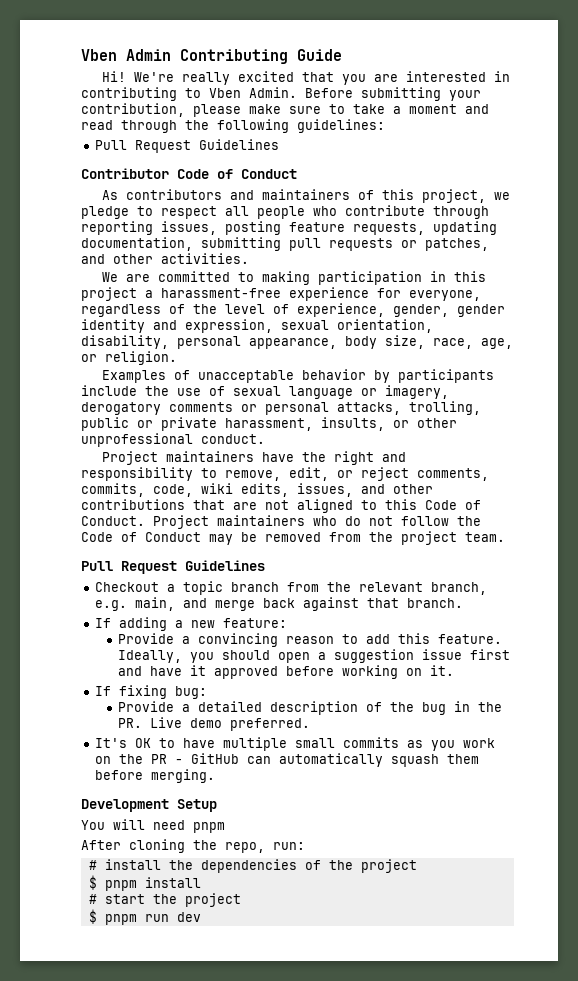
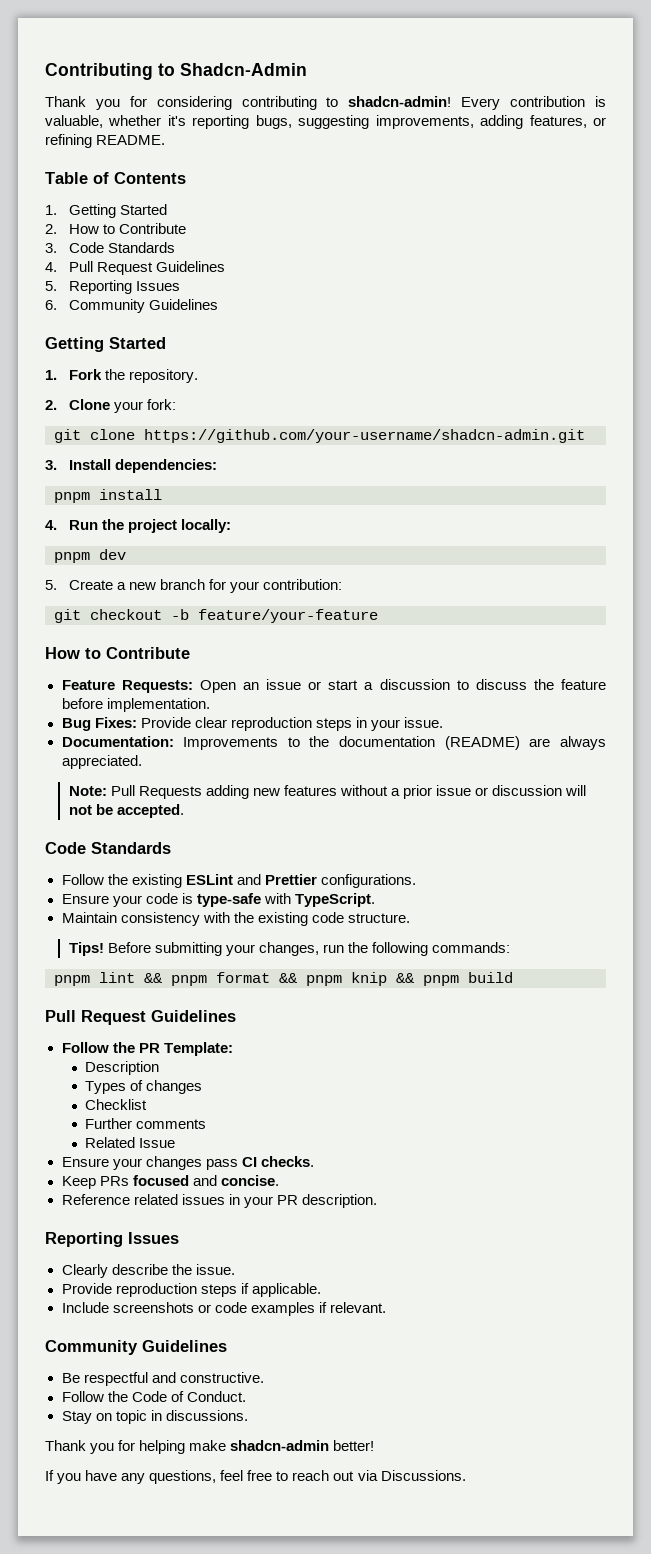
- Vben Admin Contributing Guide
- Hi! We're really excited that you are interested in contributing to Vben Admin. Before submitting your contribution, please make sure to take a moment and read through the following guidelines:
+ Contributing to Shadcn-Admin
+ Thank you for considering contributing to shadcn-admin! Every contribution is valuable, whether it's reporting bugs, suggesting improvements, adding features, or refining README.
+ Table of Contents
+ 1. Getting Started
+ 2. How to Contribute
+ 3. Code Standards
+ 4. Pull Request Guidelines
+ 5. Reporting Issues
+ 6. Community Guidelines
+ Getting Started
+ 1. Fork the repository.
+ 2. Clone your fork:
+ git clone https://github.com/your-username/shadcn-admin.git
+ 3. Install dependencies:
+ pnpm install
+ 4. Run the project locally:
+ pnpm dev
+ 5. Create a new branch for your contribution:
+ git checkout -b feature/your-feature
+ How to Contribute
+ Feature Requests: Open an issue or start a discussion to discuss the feature before implementation.
+ Bug Fixes: Provide clear reproduction steps in your issue.
+ Documentation: Improvements to the documentation (README) are always appreciated.
+ Note: Pull Requests adding new features without a prior issue or discussion will not be accepted.
+ Code Standards
+ Follow the existing ESLint and Prettier configurations.
+ Ensure your code is type-safe with TypeScript.
+ Maintain consistency with the existing code structure.
+ Tips! Before submitting your changes, run the following commands:
+ pnpm lint && pnpm format && pnpm knip && pnpm build
  Pull Request Guidelines
- Contributor Code of Conduct
- As contributors and maintainers of this project, we pledge to respect all people who contribute through reporting issues, posting feature requests, updating documentation, submitting pull requests or patches, and other activities.
- We are committed to making participation in this project a harassment-free experience for everyone, regardless of the level of experience, gender, gender identity and expression, sexual orientation, disability, personal appearance, body size, race, age, or religion.
- Examples of unacceptable behavior by participants include the use of sexual language or imagery, derogatory comments or personal attacks, trolling, public or private harassment, insults, or other unprofessional conduct.
- Project maintainers have the right and responsibility to remove, edit, or reject comments, commits, code, wiki edits, issues, and other contributions that are not aligned to this Code of Conduct. Project maintainers who do not follow the Code of Conduct may be removed from the project team.
- Pull Request Guidelines
- Checkout a topic branch from the relevant branch, e.g. main, and merge back against that branch.
- If adding a new feature:
- Provide a convincing reason to add this feature. Ideally, you should open a suggestion issue first and have it approved before working on it.
- If fixing bug:
- Provide a detailed description of the bug in the PR. Live demo preferred.
- It's OK to have multiple small commits as you work on the PR - GitHub can automatically squash them before merging.
- Development Setup
- You will need pnpm
- After cloning the repo, run:
- # install the dependencies of the project
- $ pnpm install
- # start the project
- $ pnpm run dev
+ Follow the PR Template:
+ Description
+ Types of changes
+ Checklist
+ Further comments
+ Related Issue
+ Ensure your changes pass CI checks.
+ Keep PRs focused and concise.
+ Reference related issues in your PR description.
+ Reporting Issues
+ Clearly describe the issue.
+ Provide reproduction steps if applicable.
+ Include screenshots or code examples if relevant.
+ Community Guidelines
+ Be respectful and constructive.
+ Follow the Code of Conduct.
+ Stay on topic in discussions.
+ Thank you for helping make shadcn-admin better!
+ If you have any questions, feel free to reach out via Discussions.

